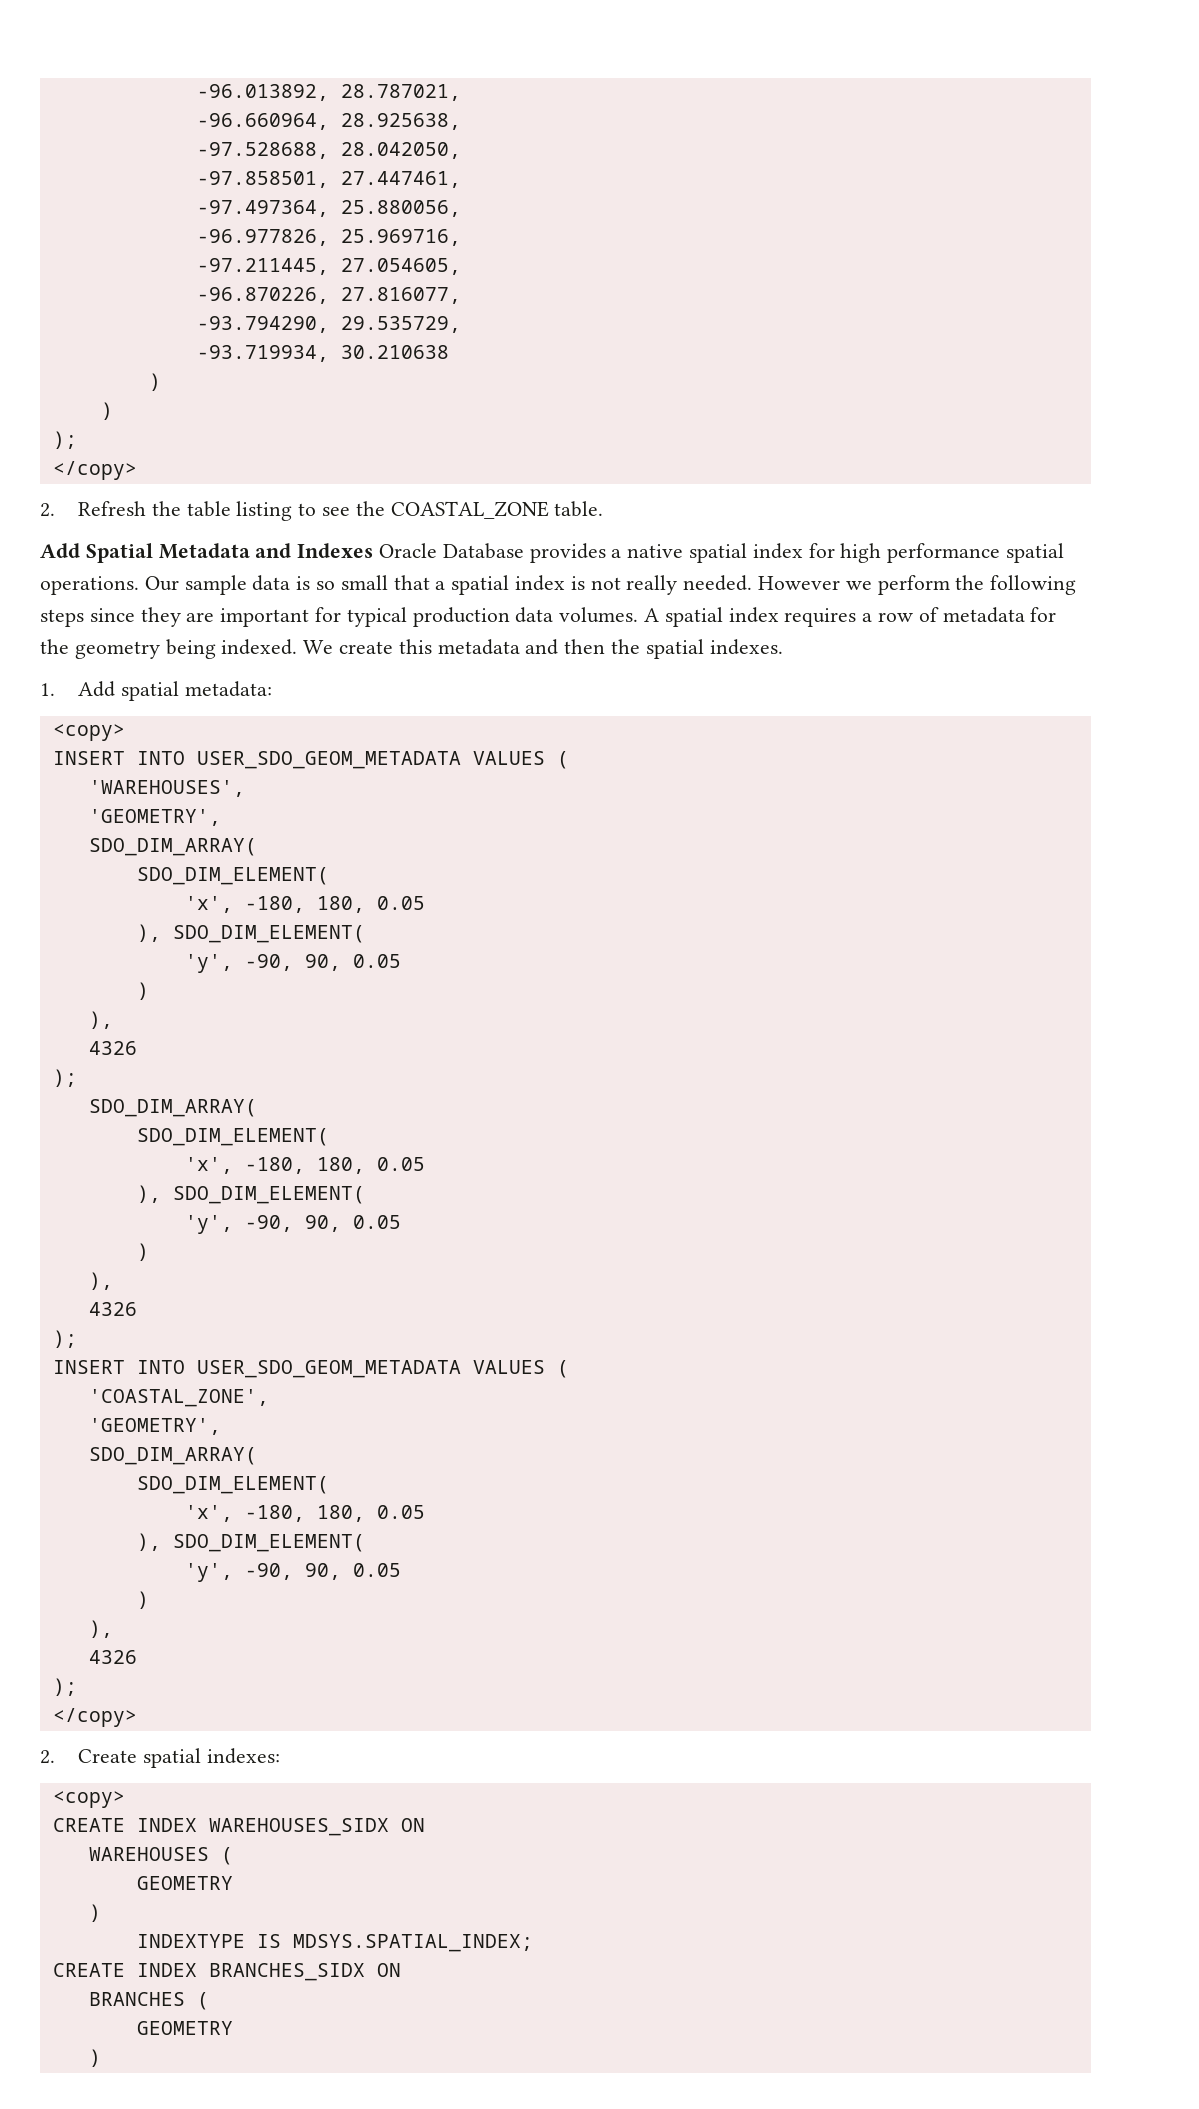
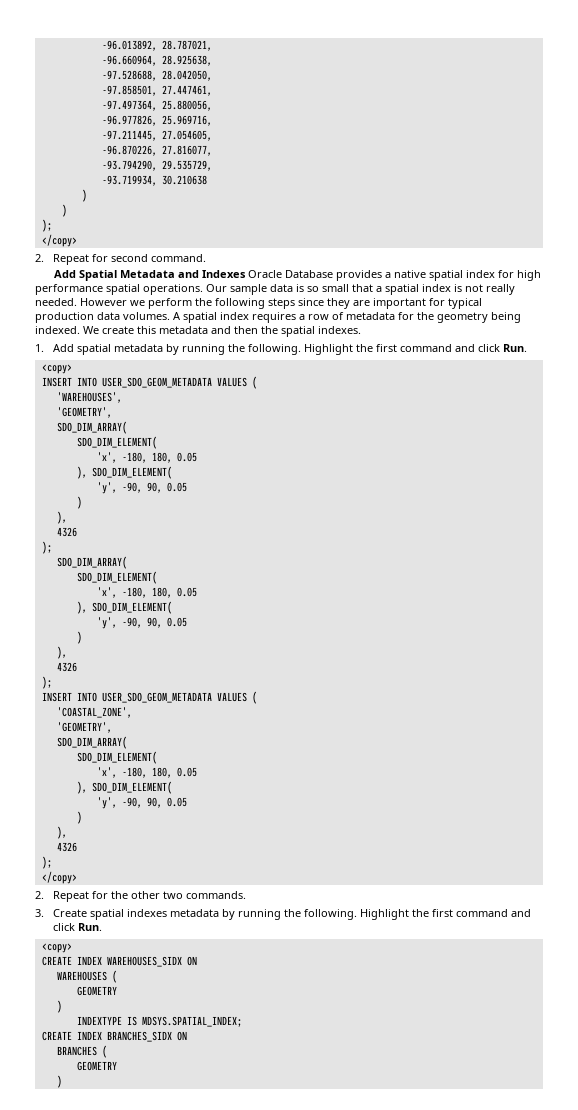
- 2. Refresh the table listing to see the COASTAL_ZONE table.
+ 2. Repeat for second command.
- 1. Add spatial metadata:
+ 1. Add spatial metadata by running the following. Highlight the first command and click Run.
- 2. Create spatial indexes:
+ 2. Repeat for the other two commands.
+ 3. Create spatial indexes metadata by running the following. Highlight the first command and click Run.

